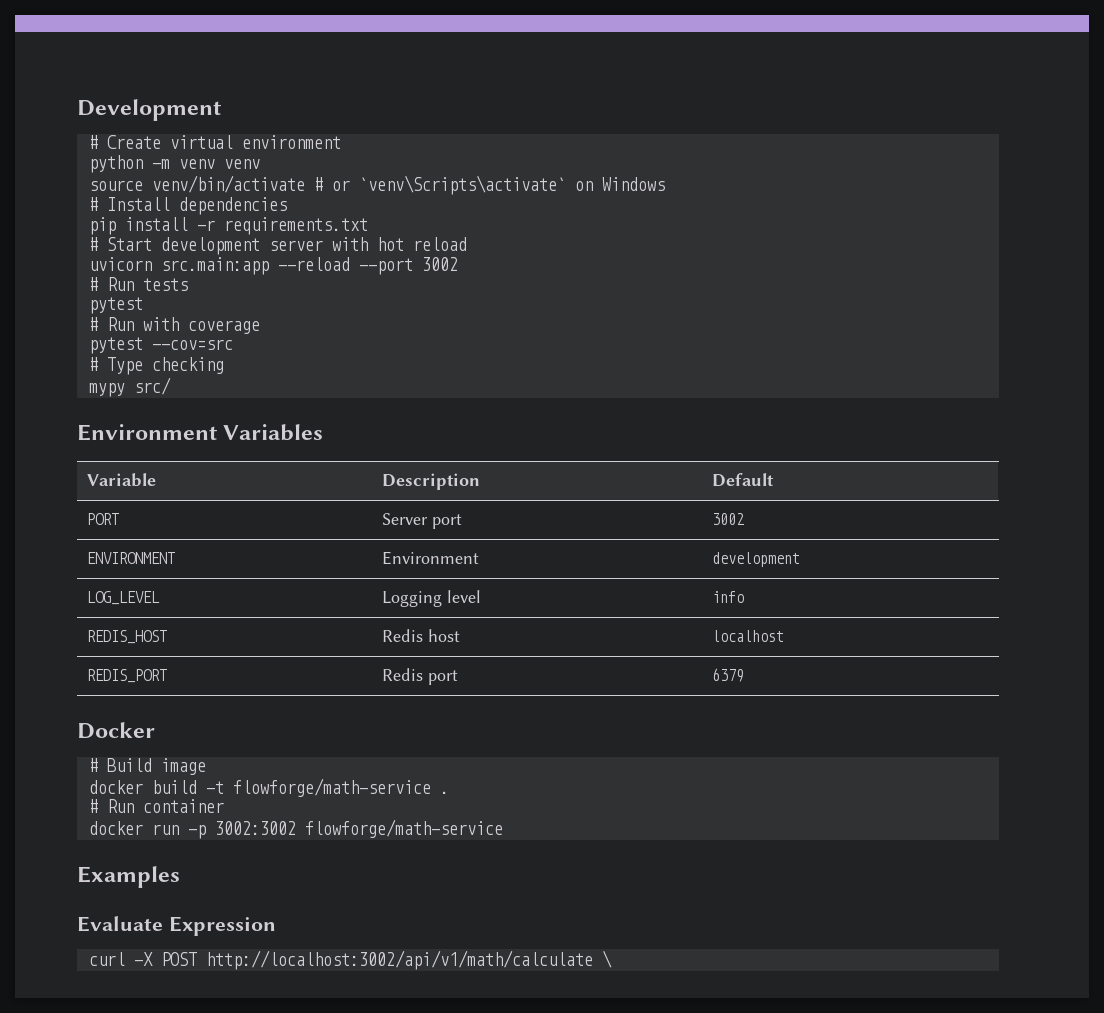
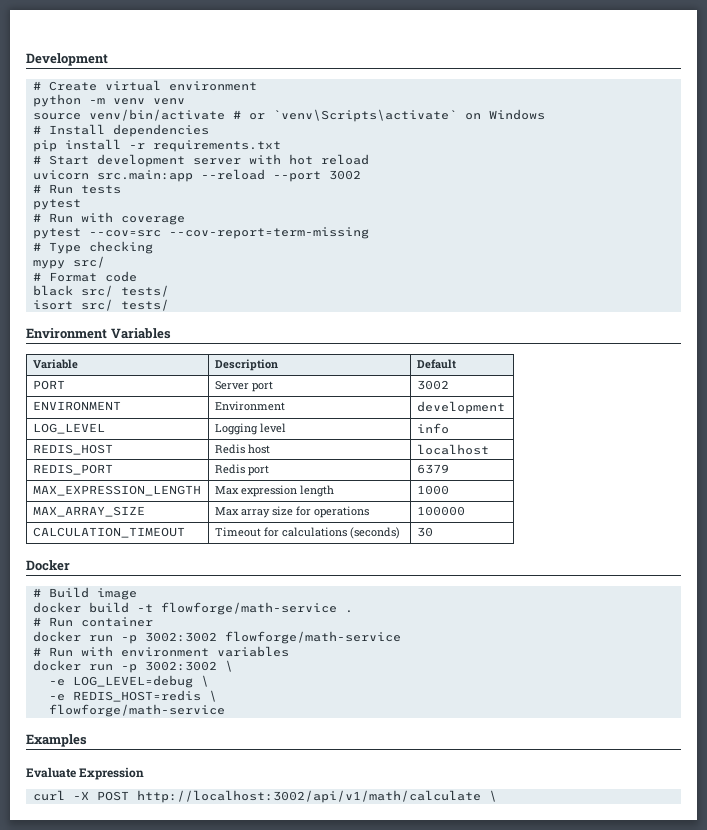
- pytest --cov=src
+ pytest --cov=src --cov-report=term-missing
+ # Format code
+ black src/ tests/
+ isort src/ tests/
+ MAX_EXPRESSION_LENGTH | Max expression length | 1000
+ MAX_ARRAY_SIZE | Max array size for operations | 100000
+ CALCULATION_TIMEOUT | Timeout for calculations (seconds) | 30
+ # Run with environment variables
+ docker run -p 3002:3002 \
+ -e LOG_LEVEL=debug \
+ -e REDIS_HOST=redis \
+ flowforge/math-service

